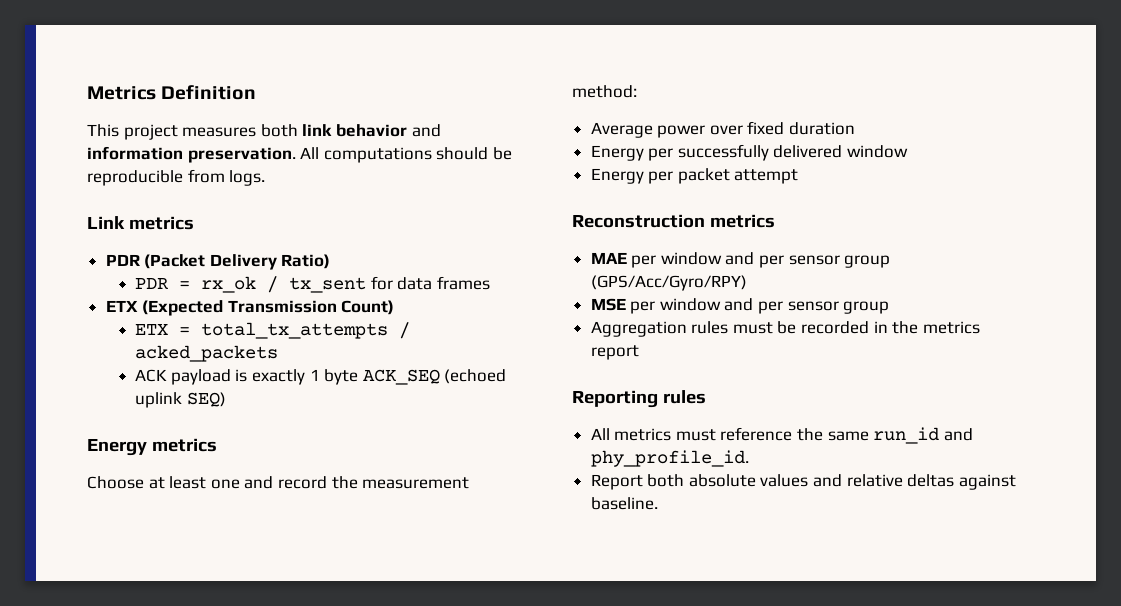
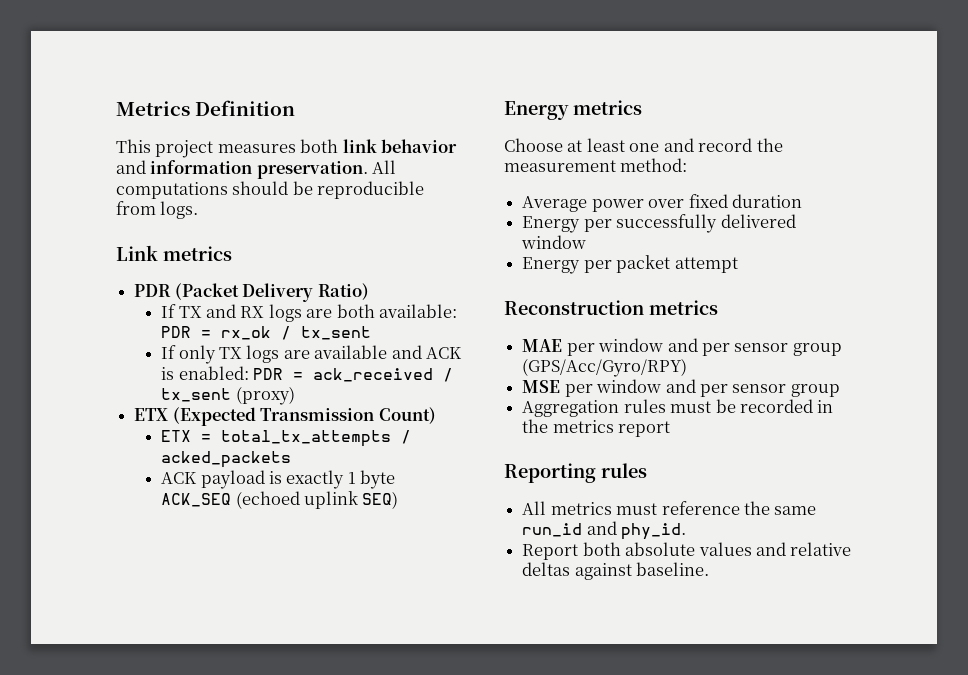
- PDR = rx_ok / tx_sent for data frames
+ If TX and RX logs are both available: PDR = rx_ok / tx_sent
+ If only TX logs are available and ACK is enabled: PDR = ack_received / tx_sent (proxy)
- All metrics must reference the same run_id and phy_profile_id.
+ All metrics must reference the same run_id and phy_id.

